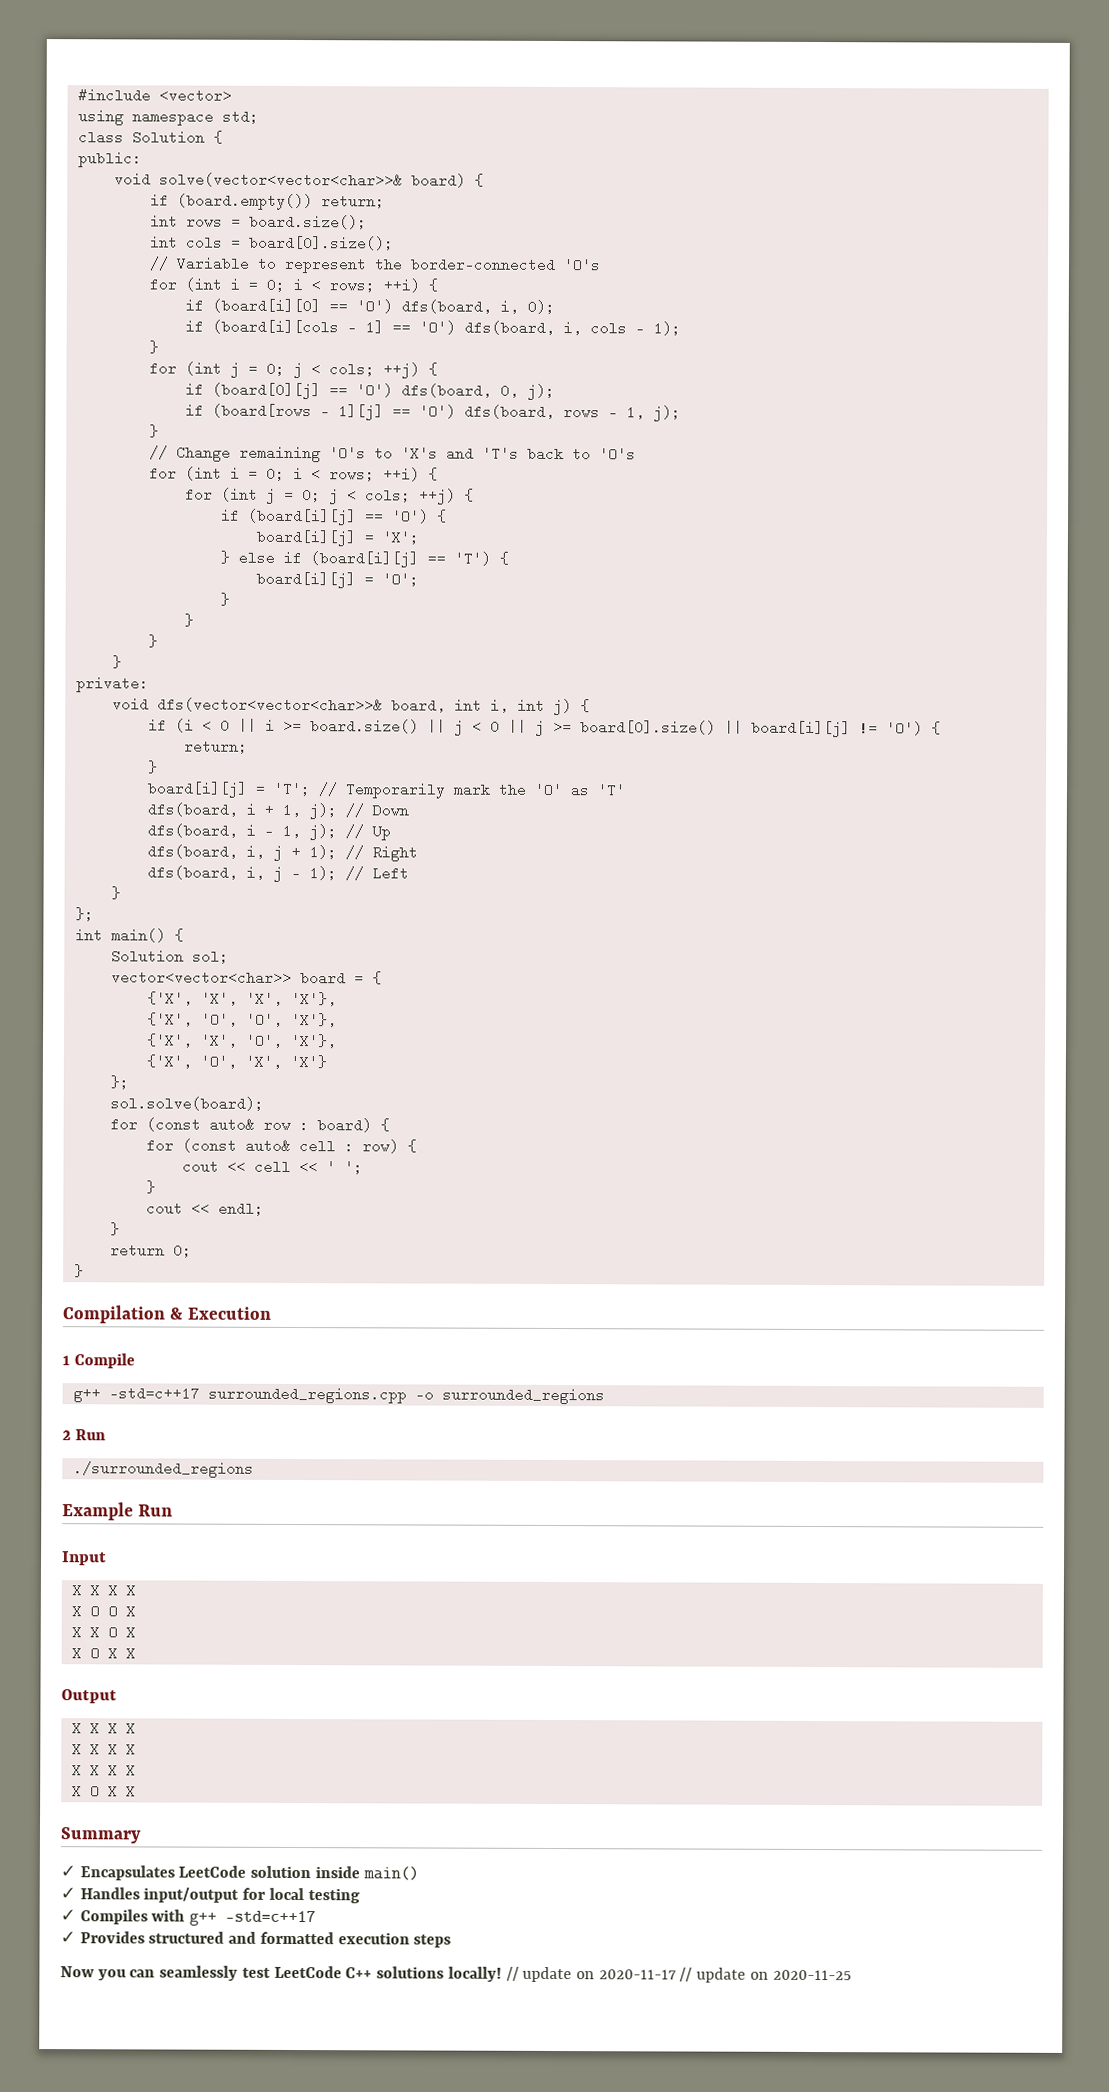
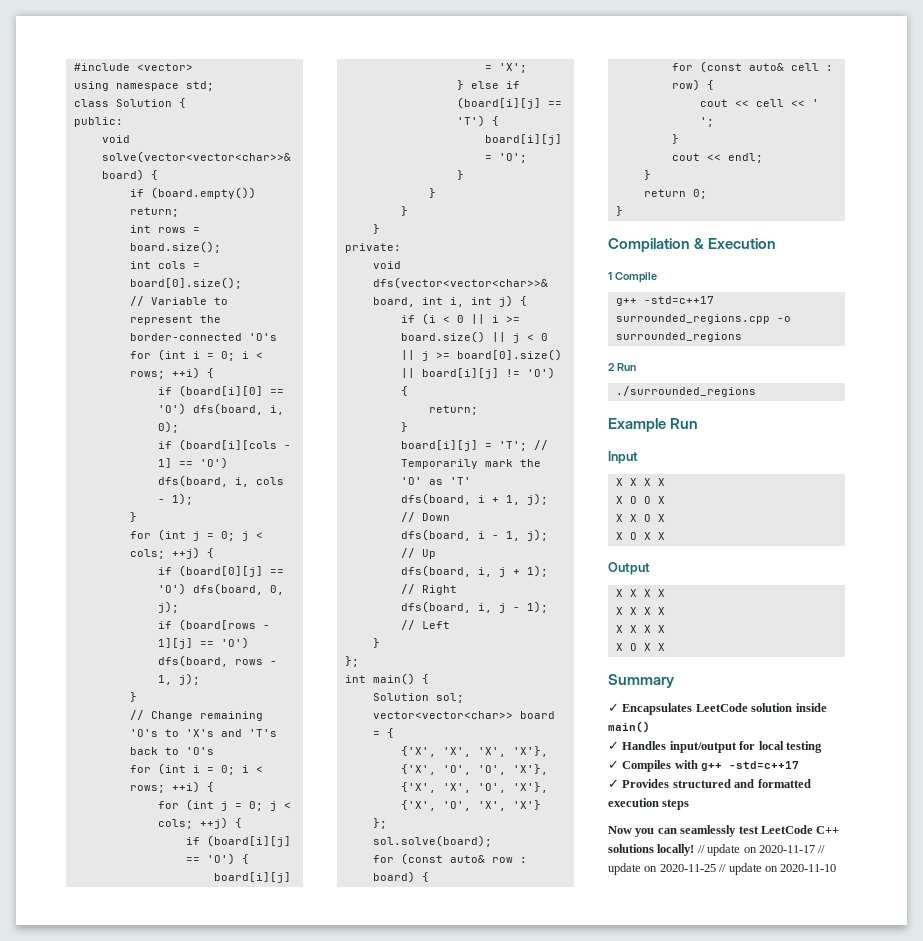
- // update on 2020-11-17 // update on 2020-11-25
+ // update on 2020-11-17 // update on 2020-11-25 // update on 2020-11-10

